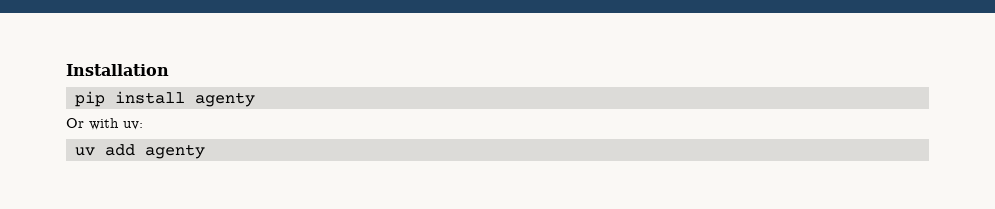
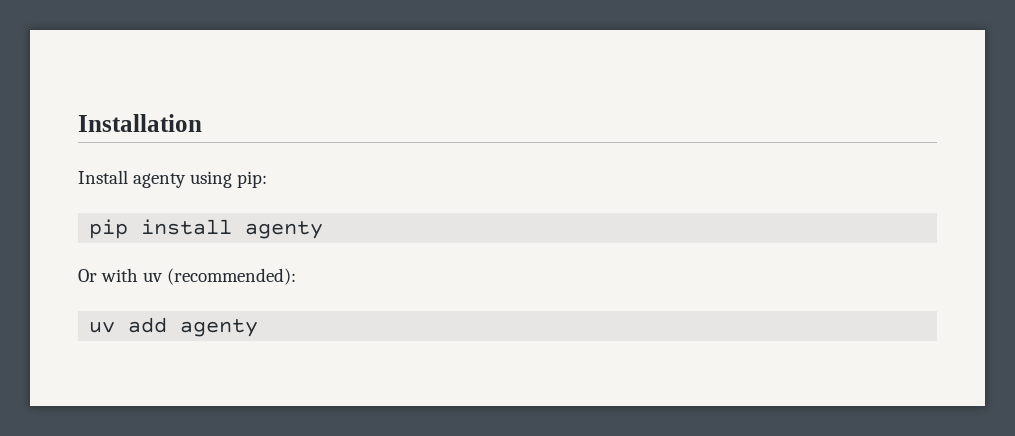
+ Install agenty using pip:
- Or with uv:
+ Or with uv (recommended):

